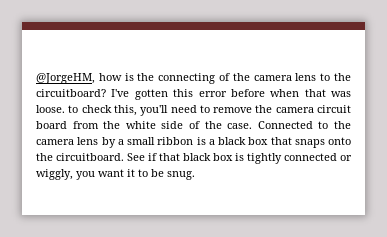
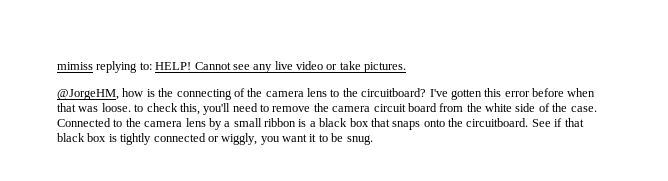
+ mimiss replying to: HELP! Cannot see any live video or take pictures.

